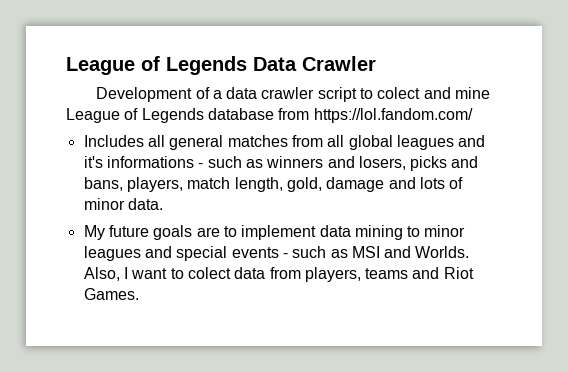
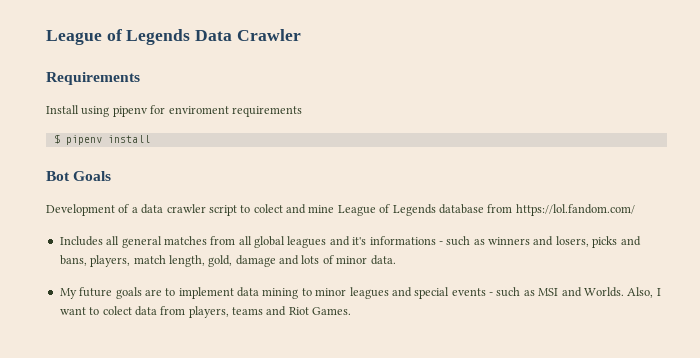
+ Requirements
+ Install using pipenv for enviroment requirements
+ $ pipenv install
+ Bot Goals

